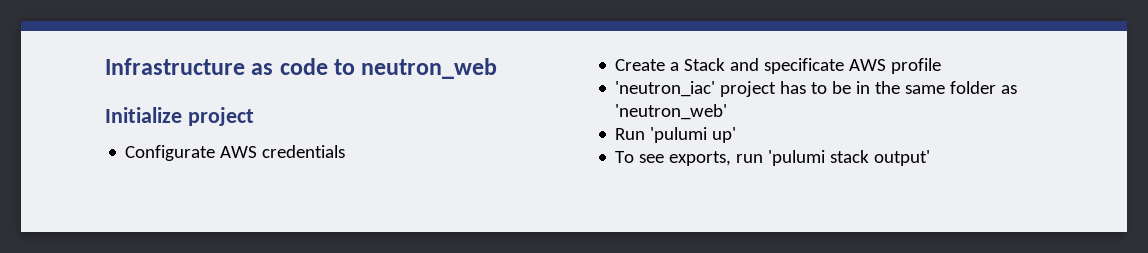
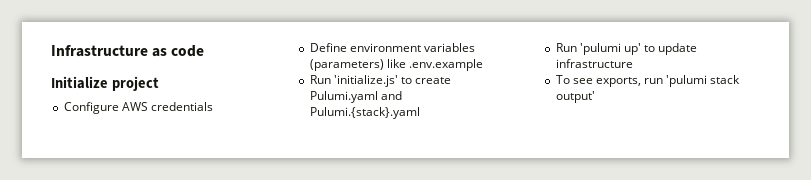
- Infrastructure as code to neutron_web
+ Infrastructure as code
- Configurate AWS credentials
+ Configure AWS credentials
- Create a Stack and specificate AWS profile
- 'neutron_iac' project has to be in the same folder as 'neutron_web'
+ Define environment variables (parameters) like .env.example
+ Run 'initialize.js' to create Pulumi.yaml and Pulumi.{stack}.yaml
- Run 'pulumi up'
+ Run 'pulumi up' to update infrastructure

